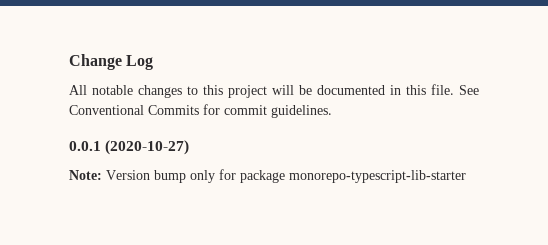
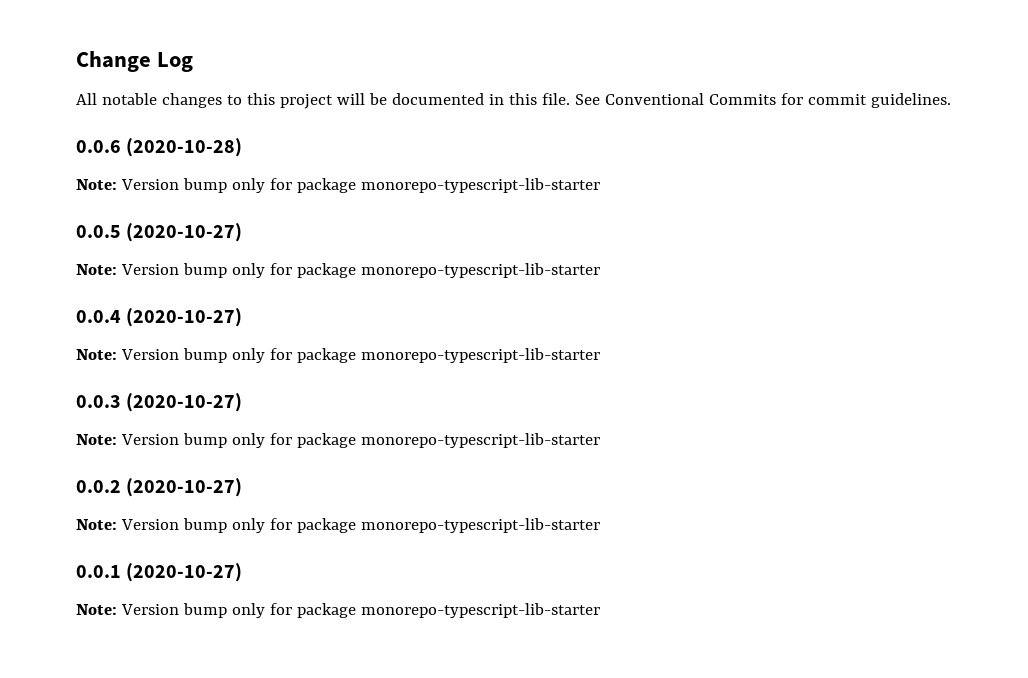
+ 0.0.6 (2020-10-28)
+ Note: Version bump only for package monorepo-typescript-lib-starter
+ 0.0.5 (2020-10-27)
+ Note: Version bump only for package monorepo-typescript-lib-starter
+ 0.0.4 (2020-10-27)
+ Note: Version bump only for package monorepo-typescript-lib-starter
+ 0.0.3 (2020-10-27)
+ Note: Version bump only for package monorepo-typescript-lib-starter
+ 0.0.2 (2020-10-27)
+ Note: Version bump only for package monorepo-typescript-lib-starter

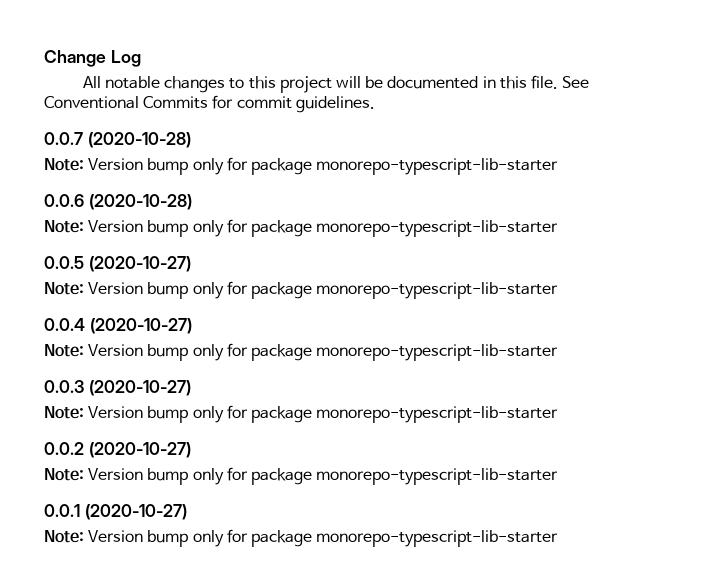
+ 0.0.7 (2020-10-28)
+ Note: Version bump only for package monorepo-typescript-lib-starter

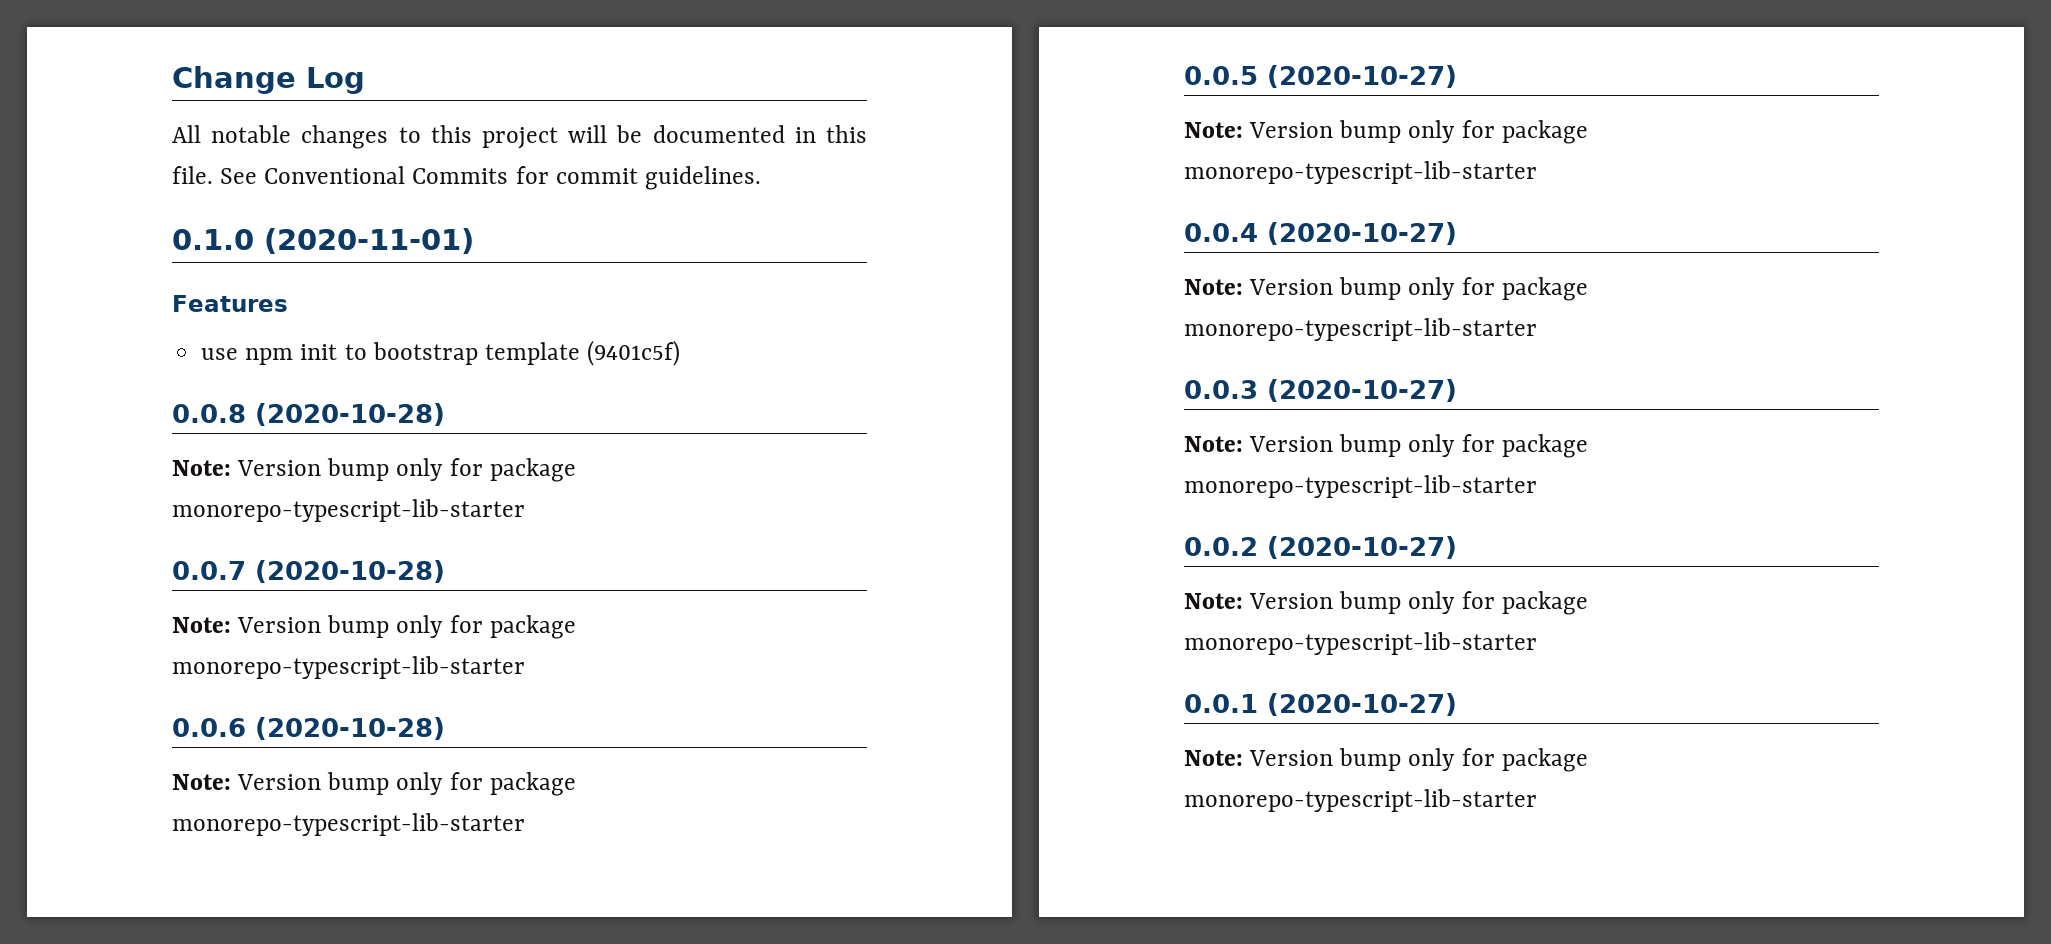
+ 0.1.0 (2020-11-01)
+ Features
+ use npm init to bootstrap template (9401c5f)
+ 0.0.8 (2020-10-28)
+ Note: Version bump only for package monorepo-typescript-lib-starter

